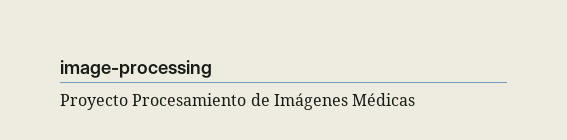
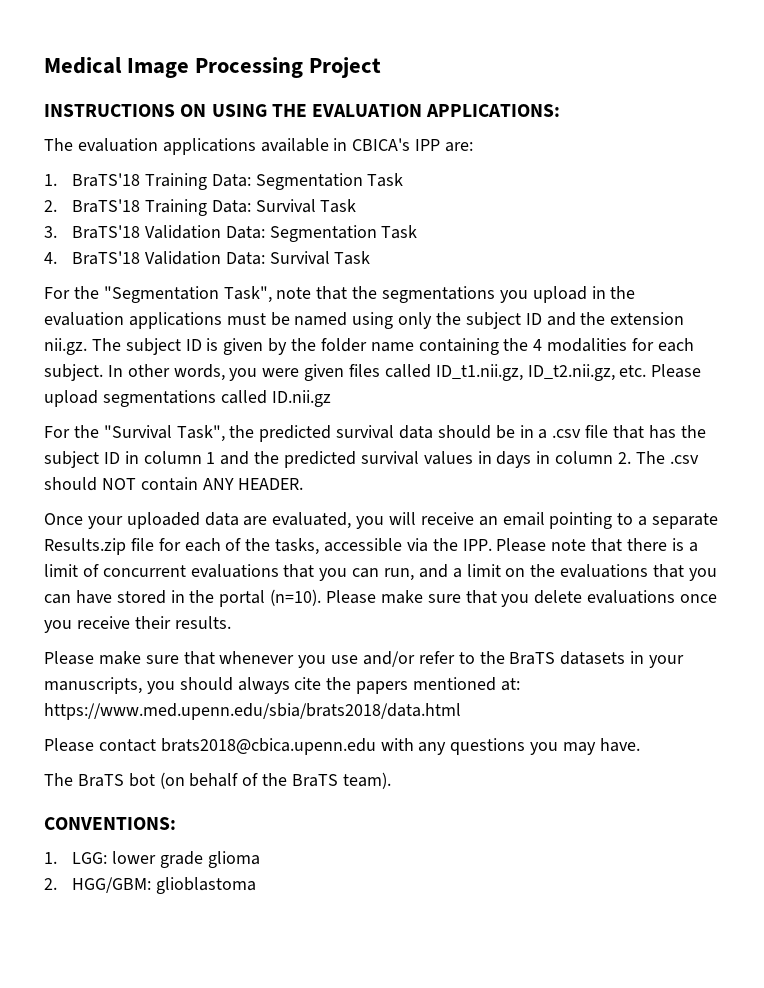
- image-processing
- Proyecto Procesamiento de Imágenes Médicas
+ Medical Image Processing Project
+ INSTRUCTIONS ON USING THE EVALUATION APPLICATIONS:
+ The evaluation applications available in CBICA's IPP are:
+ 1. BraTS'18 Training Data: Segmentation Task
+ 2. BraTS'18 Training Data: Survival Task
+ 3. BraTS'18 Validation Data: Segmentation Task
+ 4. BraTS'18 Validation Data: Survival Task
+ For the "Segmentation Task", note that the segmentations you upload in the evaluation applications must be named using only the subject ID and the extension nii.gz. The subject ID is given by the folder name containing the 4 modalities for each subject. In other words, you were given files called ID_t1.nii.gz, ID_t2.nii.gz, etc. Please upload segmentations called ID.nii.gz
+ For the "Survival Task", the predicted survival data should be in a .csv file that has the subject ID in column 1 and the predicted survival values in days in column 2. The .csv should NOT contain ANY HEADER.
+ Once your uploaded data are evaluated, you will receive an email pointing to a separate Results.zip file for each of the tasks, accessible via the IPP. Please note that there is a limit of concurrent evaluations that you can run, and a limit on the evaluations that you can have stored in the portal (n=10). Please make sure that you delete evaluations once you receive their results.
+ Please make sure that whenever you use and/or refer to the BraTS datasets in your manuscripts, you should always cite the papers mentioned at: https://www.med.upenn.edu/sbia/brats2018/data.html
+ Please contact brats2018@cbica.upenn.edu with any questions you may have.
+ The BraTS bot (on behalf of the BraTS team).
+ CONVENTIONS:
+ 1. LGG: lower grade glioma
+ 2. HGG/GBM: glioblastoma

